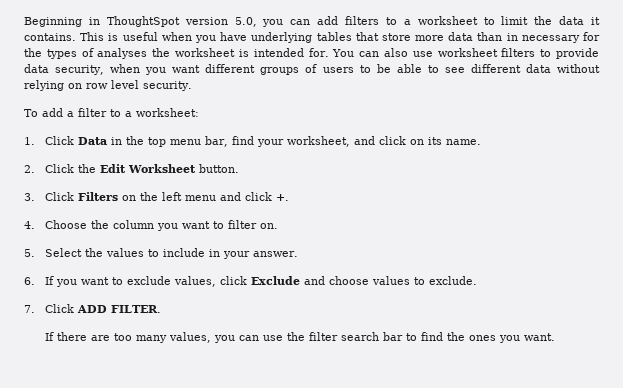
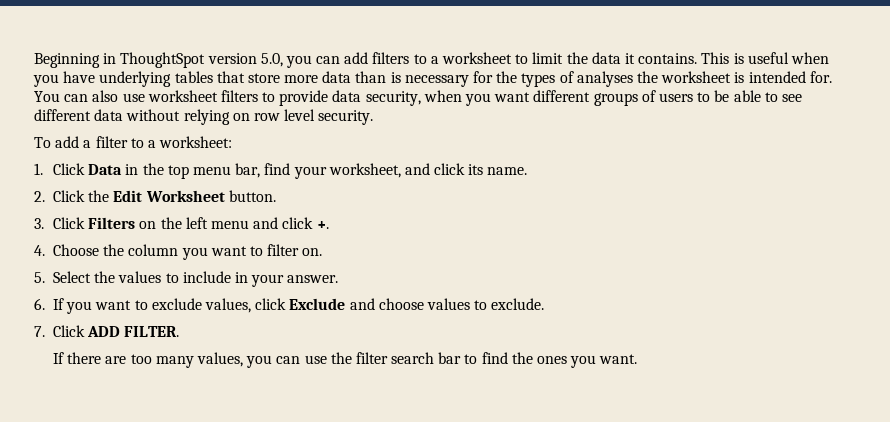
- This is useful when you have underlying tables that store more data than in necessary for the types of analyses the worksheet is intended for.
+ This is useful when you have underlying tables that store more data than is necessary for the types of analyses the worksheet is intended for.
- 1. Click Data in the top menu bar, find your worksheet, and click on its name.
+ 1. Click Data in the top menu bar, find your worksheet, and click its name.

